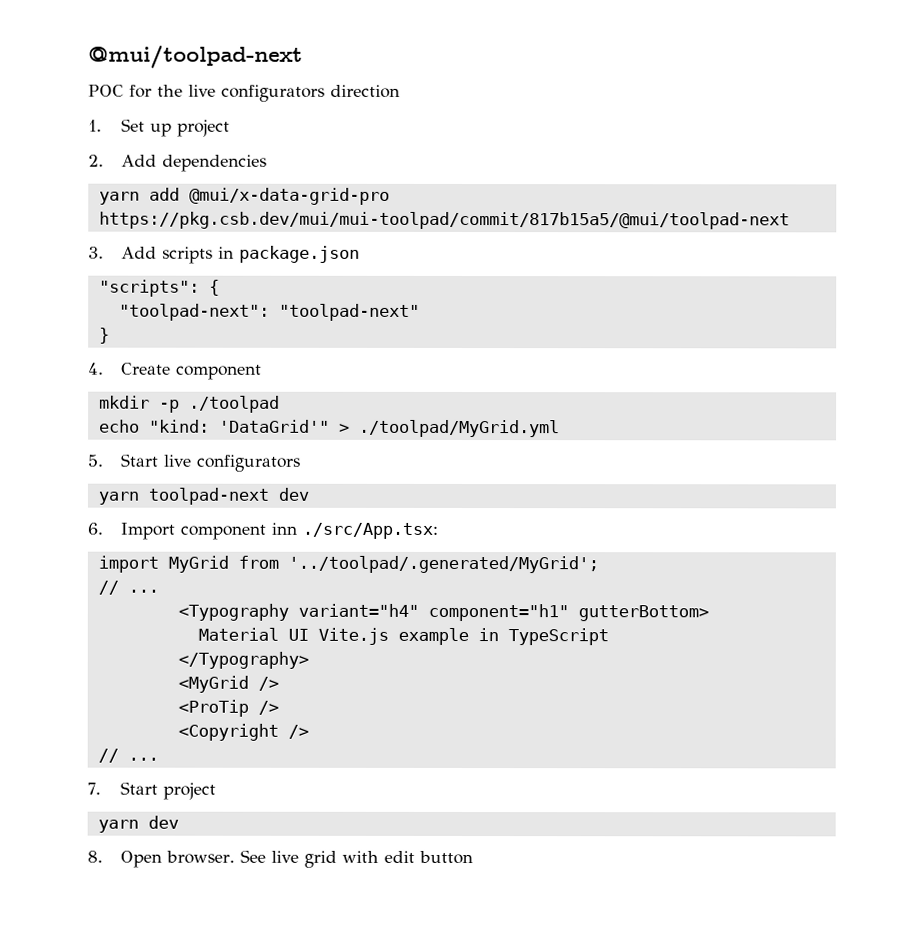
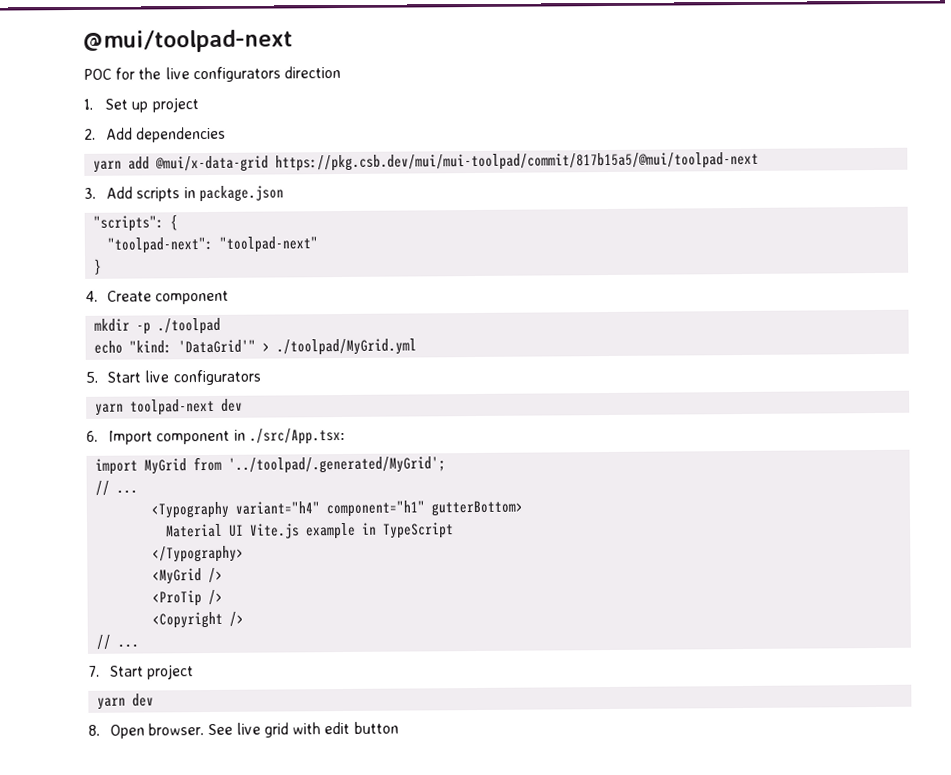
- yarn add @mui/x-data-grid-pro https://pkg.csb.dev/mui/mui-toolpad/commit/817b15a5/@mui/toolpad-next
+ yarn add @mui/x-data-grid https://pkg.csb.dev/mui/mui-toolpad/commit/817b15a5/@mui/toolpad-next
- 6. Import component inn ./src/App.tsx:
+ 6. Import component in ./src/App.tsx:

